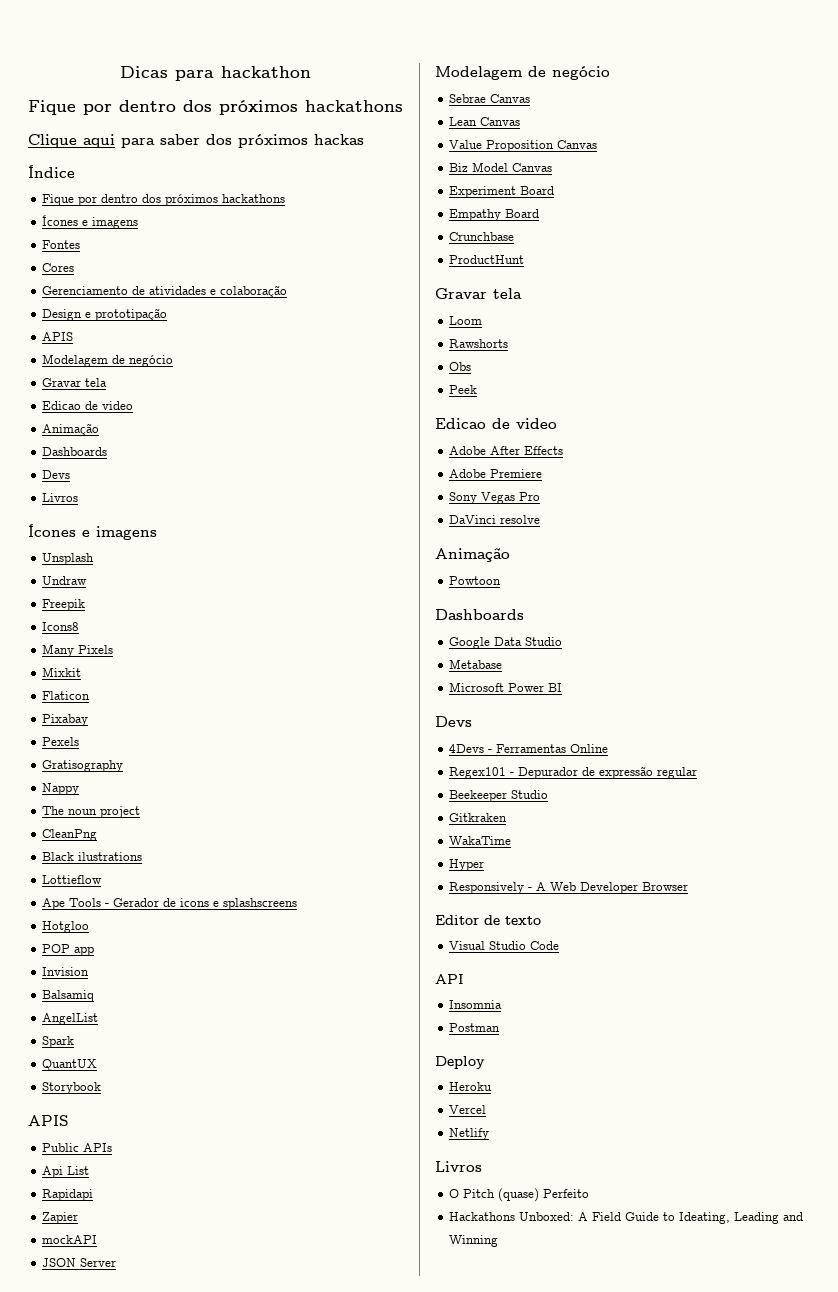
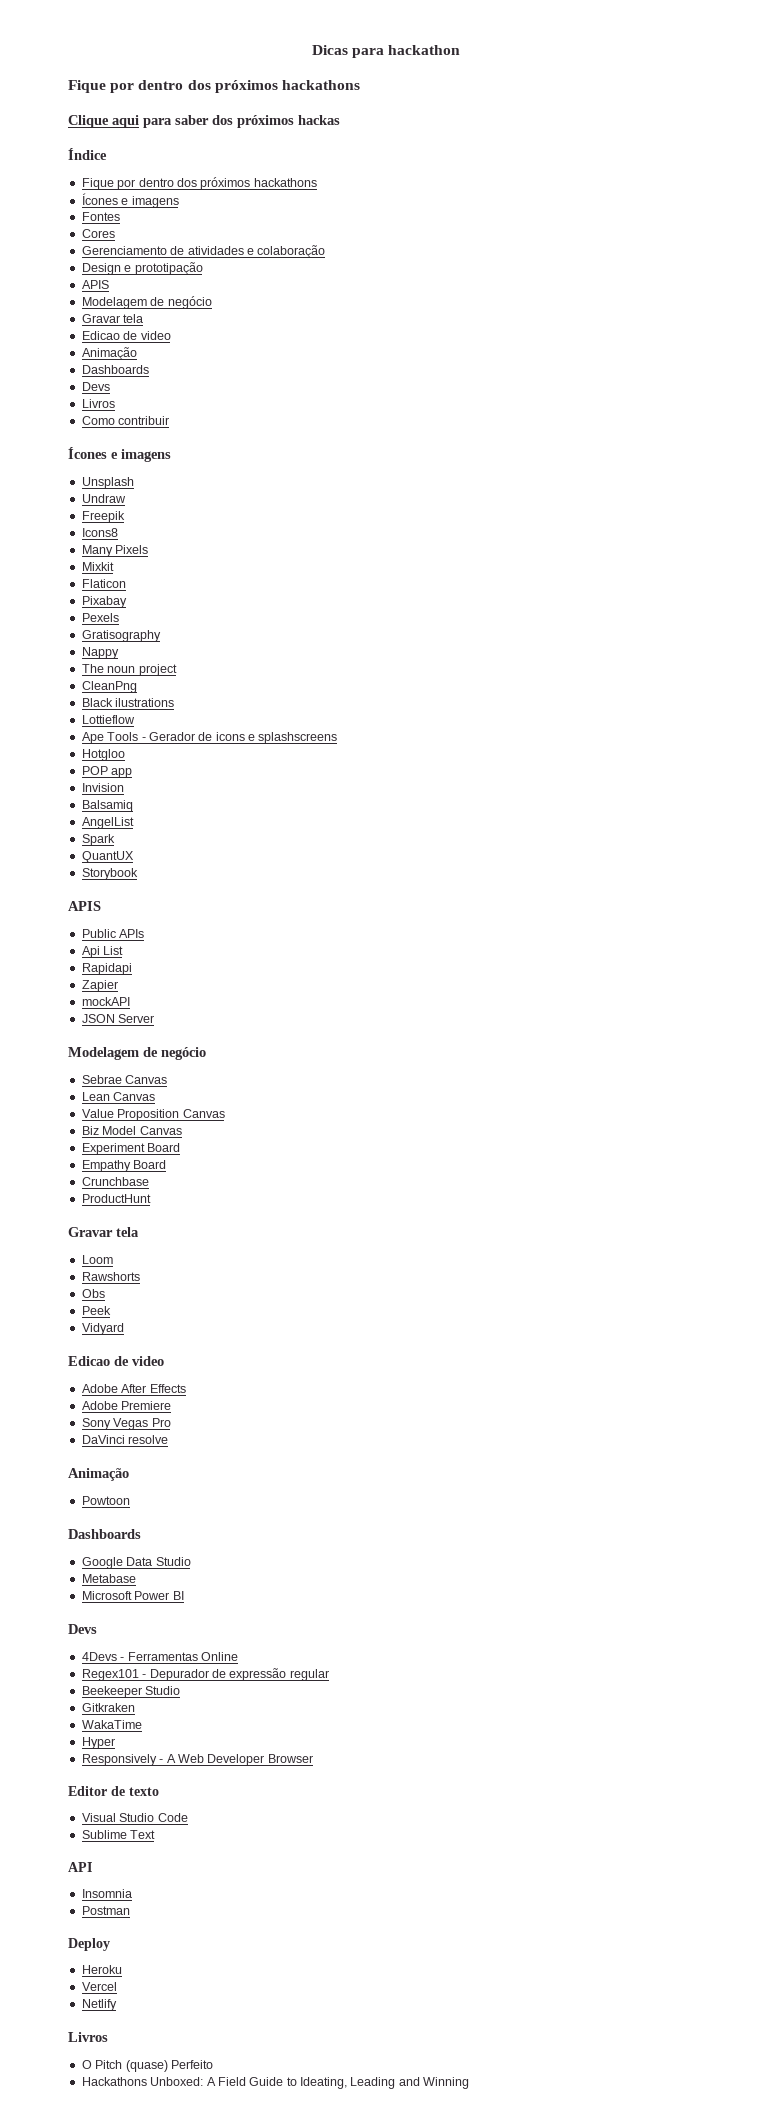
+ Como contribuir
+ Vidyard
+ Sublime Text

